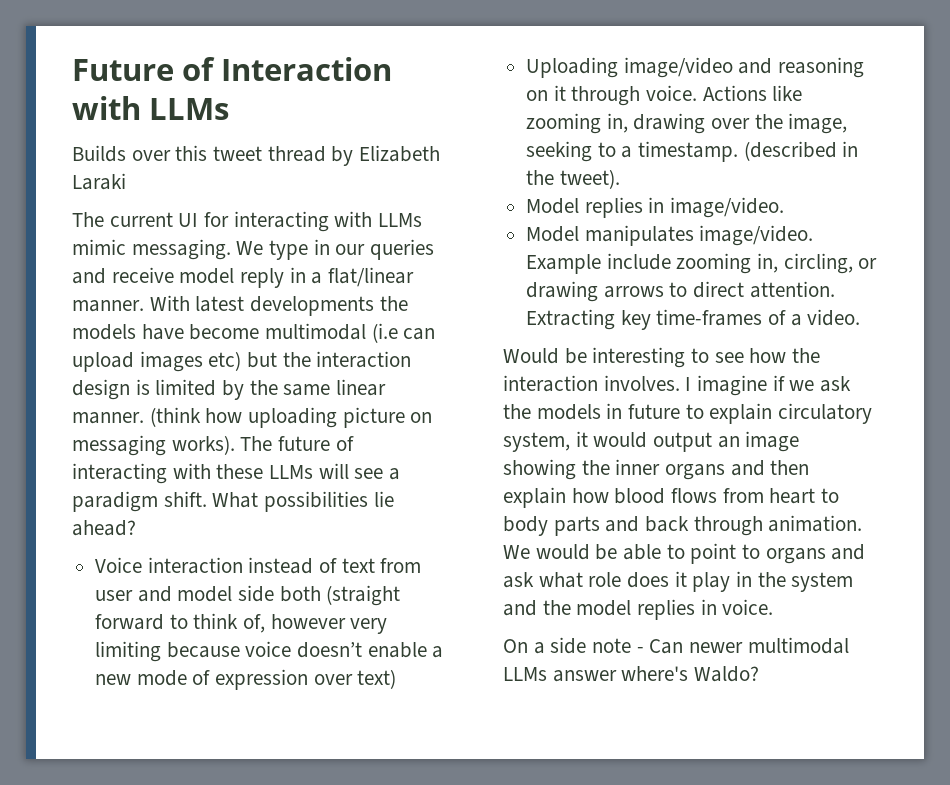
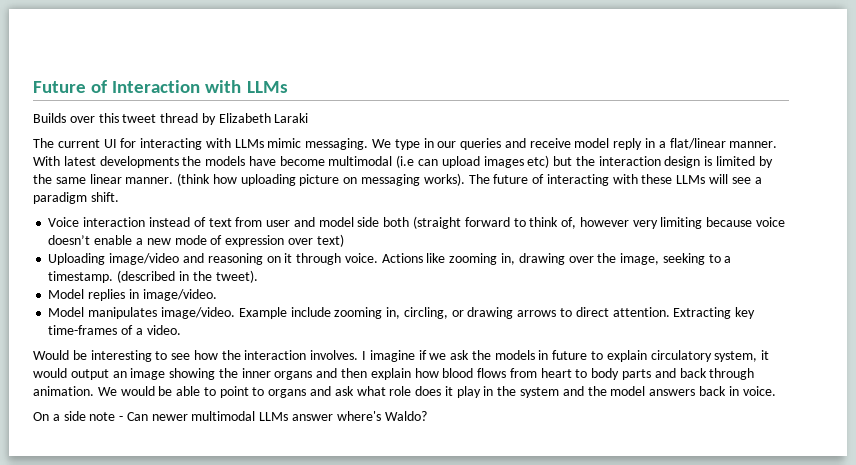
- What possibilities lie ahead?
- We would be able to point to organs and ask what role does it play in the system and the model replies in voice.
+ We would be able to point to organs and ask what role does it play in the system and the model answers back in voice.

